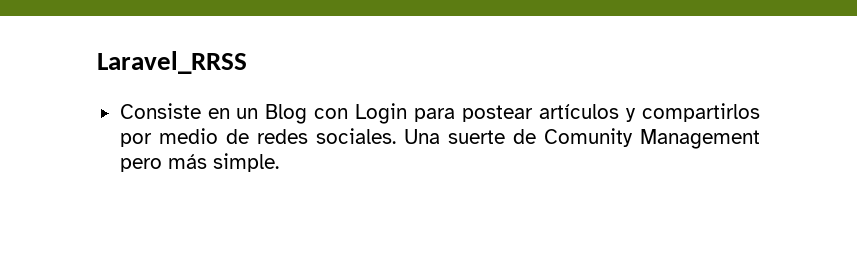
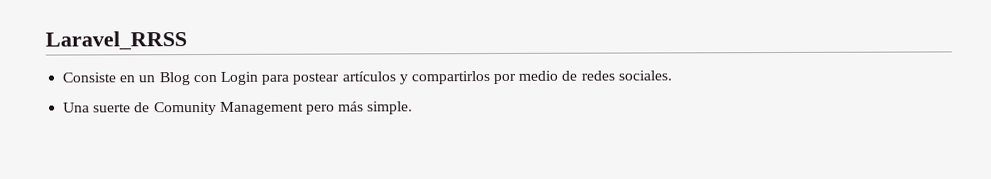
- Consiste en un Blog con Login para postear artículos y compartirlos por medio de redes sociales. Una suerte de Comunity Management pero más simple.
+ Consiste en un Blog con Login para postear artículos y compartirlos por medio de redes sociales.
+ Una suerte de Comunity Management pero más simple.

